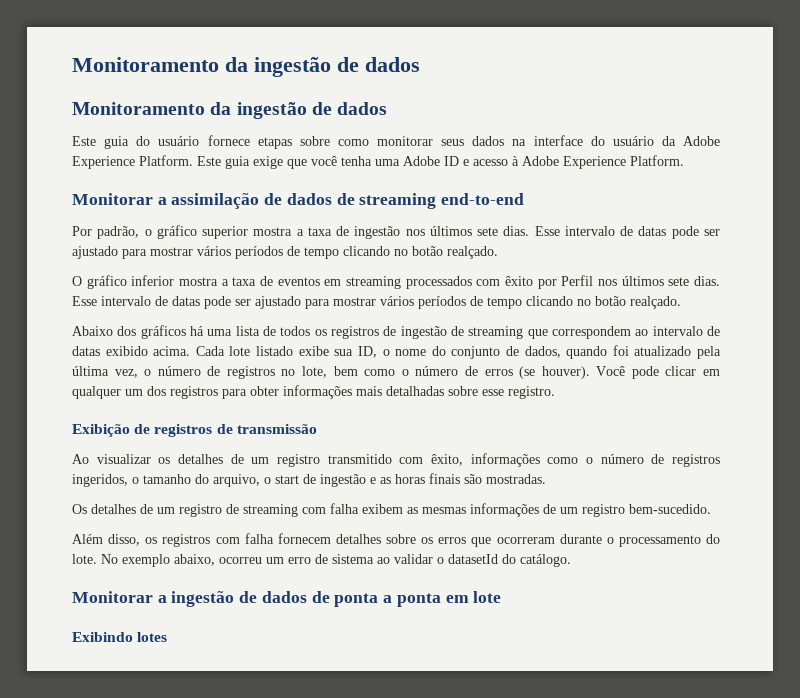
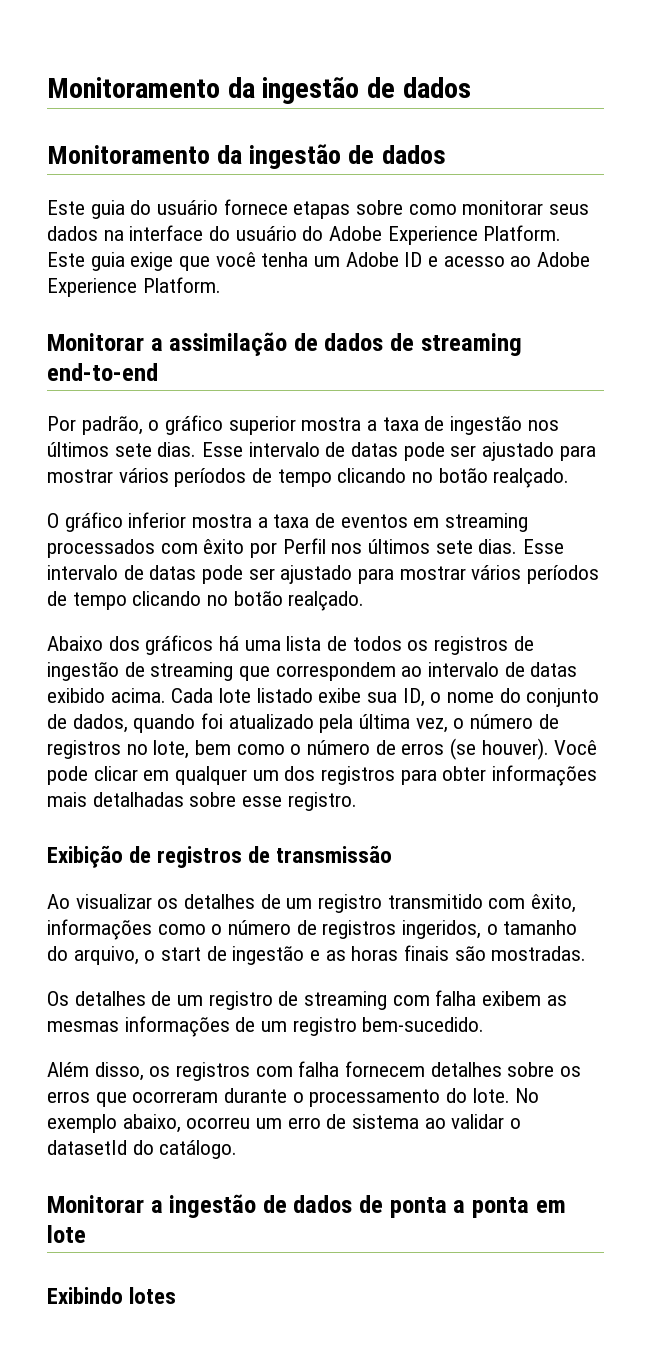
- Este guia do usuário fornece etapas sobre como monitorar seus dados na interface do usuário da Adobe Experience Platform.
+ Este guia do usuário fornece etapas sobre como monitorar seus dados na interface do usuário do Adobe Experience Platform.
- Este guia exige que você tenha uma Adobe ID e acesso à Adobe Experience Platform.
+ Este guia exige que você tenha um Adobe ID e acesso ao Adobe Experience Platform.

